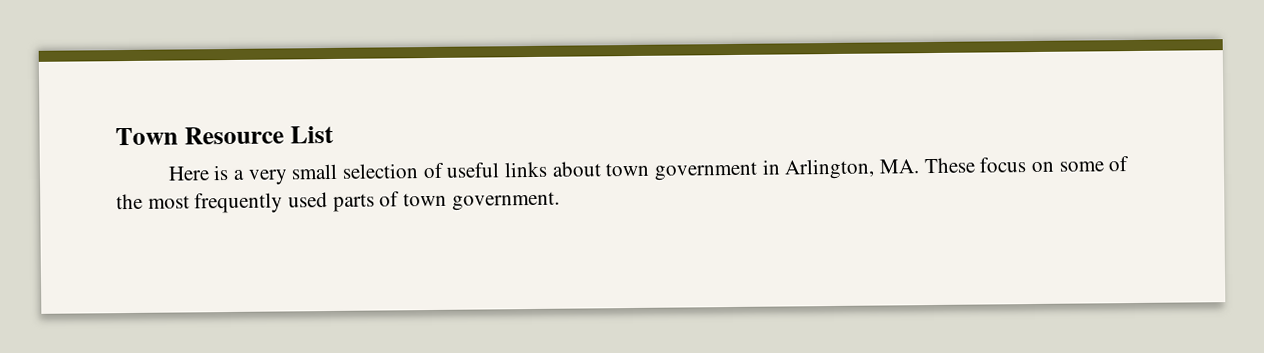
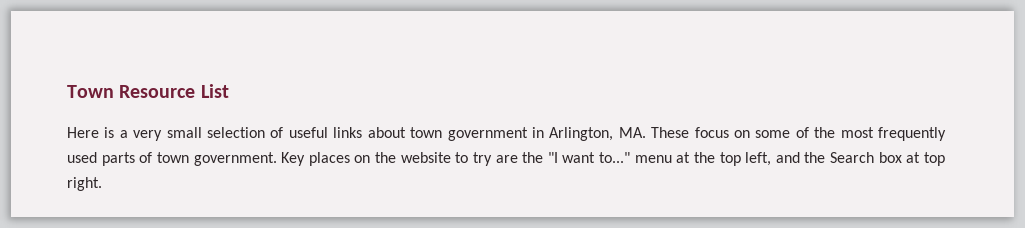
+ Key places on the website to try are the "I want to..." menu at the top left, and the Search box at top right.

